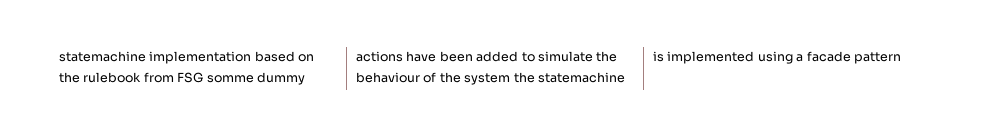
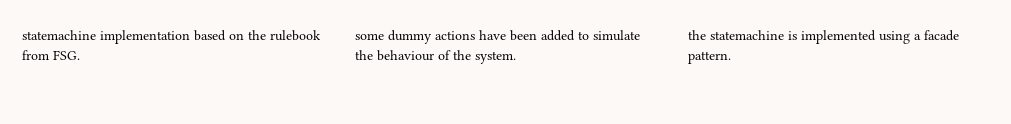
- statemachine implementation based on the rulebook from FSG somme dummy actions have been added to simulate the behaviour of the system the statemachine is implemented using a facade pattern
+ statemachine implementation based on the rulebook from FSG.
+ some dummy actions have been added to simulate the behaviour of the system.
+ the statemachine is implemented using a facade pattern.

